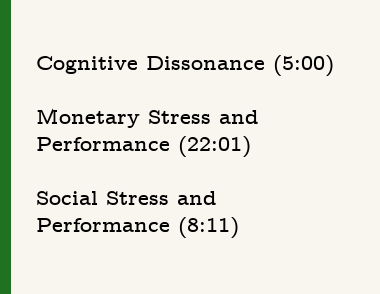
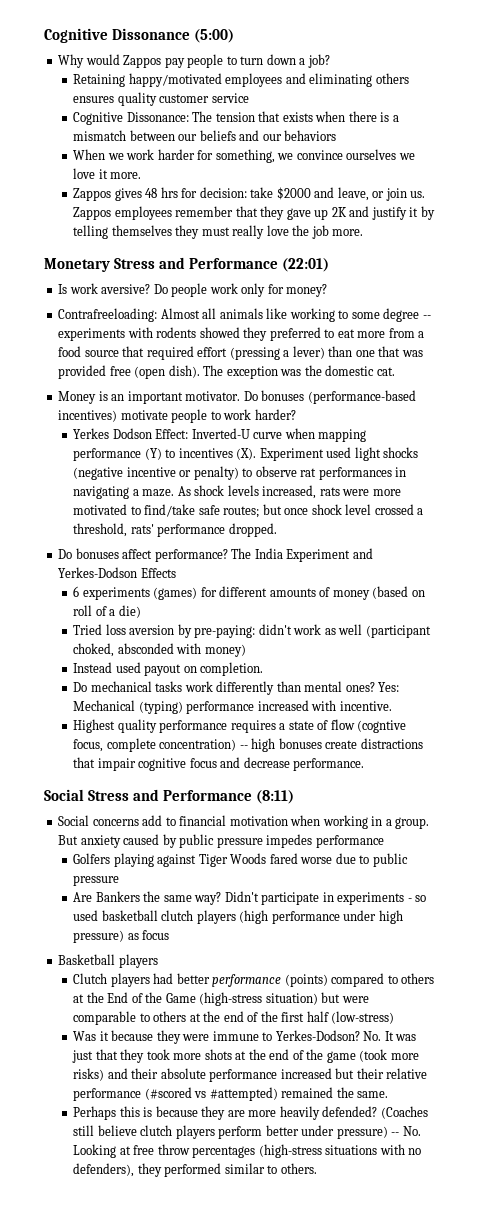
+ Why would Zappos pay people to turn down a job?
+ Retaining happy/motivated employees and eliminating others ensures quality customer service
+ Cognitive Dissonance: The tension that exists when there is a mismatch between our beliefs and our behaviors
+ When we work harder for something, we convince ourselves we love it more.
+ Zappos gives 48 hrs for decision: take $2000 and leave, or join us. Zappos employees remember that they gave up 2K and justify it by telling themselves they must really love the job more.
+ Is work aversive? Do people work only for money?
+ Contrafreeloading: Almost all animals like working to some degree -- experiments with rodents showed they preferred to eat more from a food source that required effort (pressing a lever) than one that was provided free (open dish). The exception was the domestic cat.
+ Money is an important motivator. Do bonuses (performance-based incentives) motivate people to work harder?
+ Yerkes Dodson Effect: Inverted-U curve when mapping performance (Y) to incentives (X). Experiment used light shocks (negative incentive or penalty) to observe rat performances in navigating a maze. As shock levels increased, rats were more motivated to find/take safe routes; but once shock level crossed a threshold, rats' performance dropped.
+ Do bonuses affect performance? The India Experiment and Yerkes-Dodson Effects
+ 6 experiments (games) for different amounts of money (based on roll of a die)
+ Tried loss aversion by pre-paying: didn't work as well (participant choked, absconded with money)
+ Instead used payout on completion.
+ Do mechanical tasks work differently than mental ones? Yes: Mechanical (typing) performance increased with incentive.
+ Highest quality performance requires a state of flow (cogntive focus, complete concentration) -- high bonuses create distractions that impair cognitive focus and decrease performance.
+ Social concerns add to financial motivation when working in a group. But anxiety caused by public pressure impedes performance
+ Golfers playing against Tiger Woods fared worse due to public pressure
+ Are Bankers the same way? Didn't participate in experiments - so used basketball clutch players (high performance under high pressure) as focus
+ Basketball players
+ Clutch players had better performance (points) compared to others at the End of the Game (high-stress situation) but were comparable to others at the end of the first half (low-stress)
+ Was it because they were immune to Yerkes-Dodson? No. It was just that they took more shots at the end of the game (took more risks) and their absolute performance increased but their relative performance (#scored vs #attempted) remained the same.
+ Perhaps this is because they are more heavily defended? (Coaches still believe clutch players perform better under pressure) -- No. Looking at free throw percentages (high-stress situations with no defenders), they performed similar to others.

